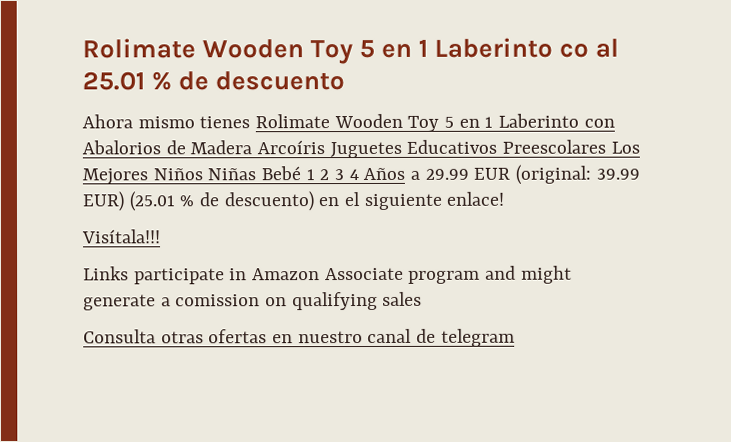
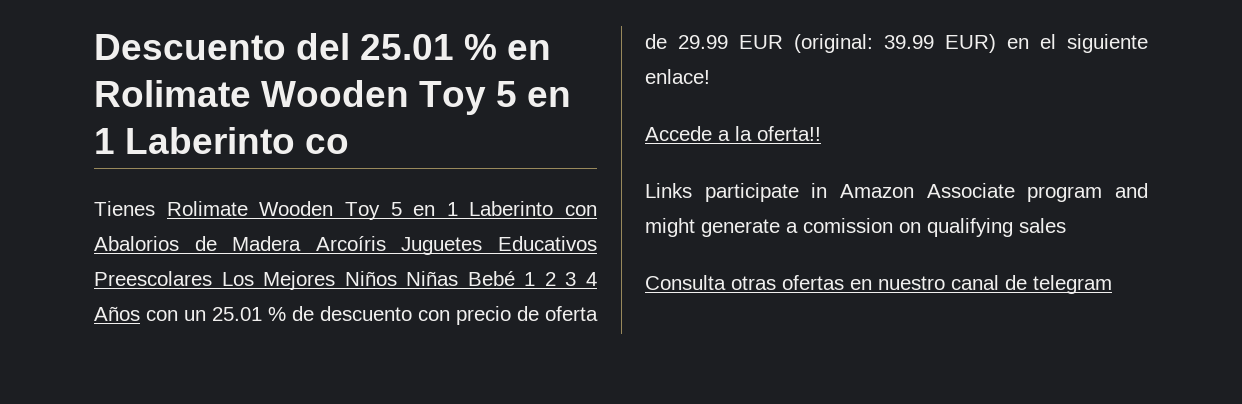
- Rolimate Wooden Toy 5 en 1 Laberinto co al 25.01 % de descuento
- Ahora mismo tienes Rolimate Wooden Toy 5 en 1 Laberinto con Abalorios de Madera Arcoíris Juguetes Educativos Preescolares Los Mejores Niños Niñas Bebé 1 2 3 4 Años a 29.99 EUR (original: 39.99 EUR) (25.01 % de descuento) en el siguiente enlace!
+ Descuento del 25.01 % en Rolimate Wooden Toy 5 en 1 Laberinto co
+ Tienes Rolimate Wooden Toy 5 en 1 Laberinto con Abalorios de Madera Arcoíris Juguetes Educativos Preescolares Los Mejores Niños Niñas Bebé 1 2 3 4 Años con un 25.01 % de descuento con precio de oferta de 29.99 EUR (original: 39.99 EUR) en el siguiente enlace!
- Visítala!!!
+ Accede a la oferta!!

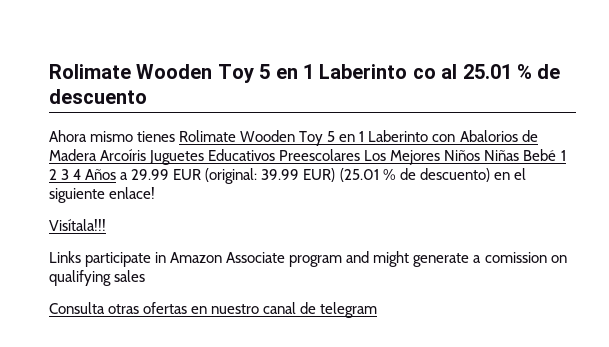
- Descuento del 25.01 % en Rolimate Wooden Toy 5 en 1 Laberinto co
- Tienes Rolimate Wooden Toy 5 en 1 Laberinto con Abalorios de Madera Arcoíris Juguetes Educativos Preescolares Los Mejores Niños Niñas Bebé 1 2 3 4 Años con un 25.01 % de descuento con precio de oferta de 29.99 EUR (original: 39.99 EUR) en el siguiente enlace!
+ Rolimate Wooden Toy 5 en 1 Laberinto co al 25.01 % de descuento
+ Ahora mismo tienes Rolimate Wooden Toy 5 en 1 Laberinto con Abalorios de Madera Arcoíris Juguetes Educativos Preescolares Los Mejores Niños Niñas Bebé 1 2 3 4 Años a 29.99 EUR (original: 39.99 EUR) (25.01 % de descuento) en el siguiente enlace!
- Accede a la oferta!!
+ Visítala!!!

